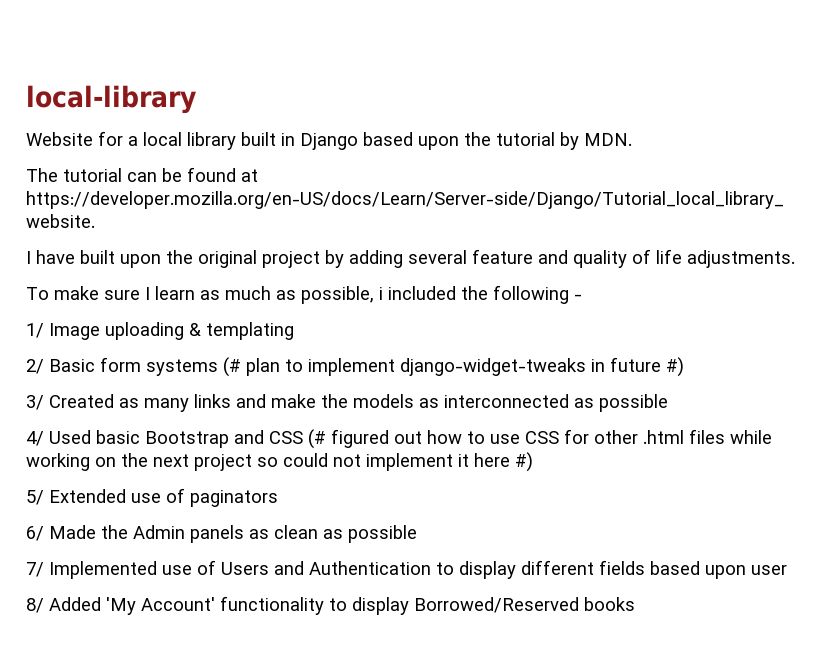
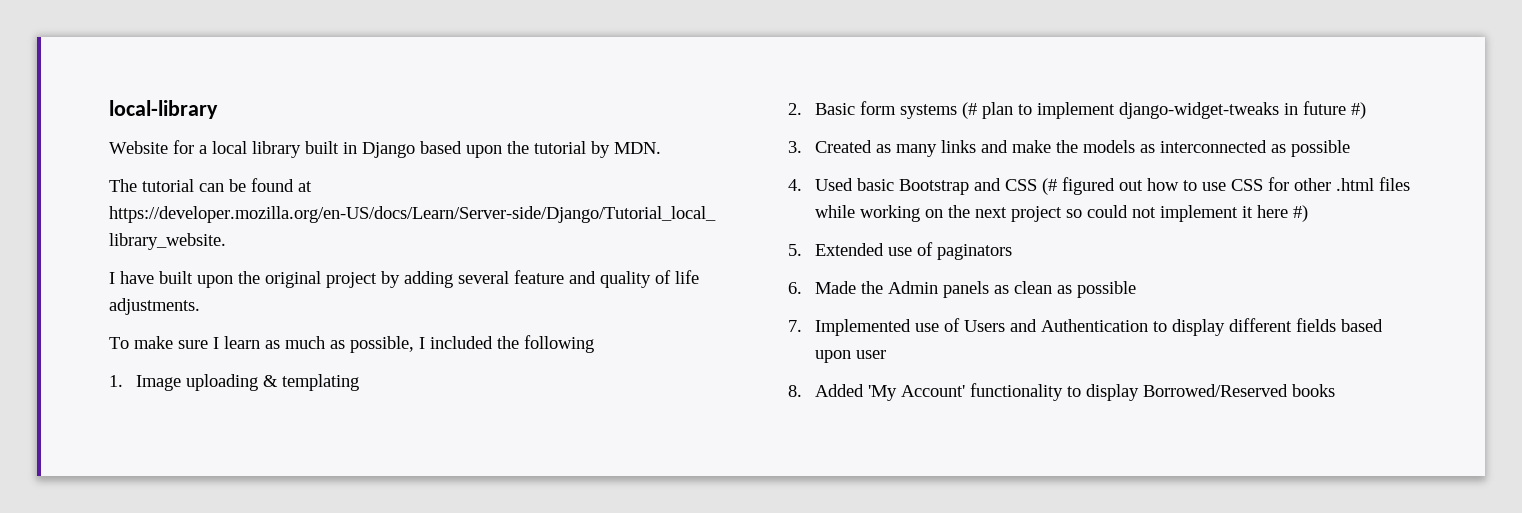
- To make sure I learn as much as possible, i included the following -
- 1/ Image uploading & templating
+ To make sure I learn as much as possible, I included the following
+ 1. Image uploading & templating
- 2/ Basic form systems (# plan to implement django-widget-tweaks in future #)
+ 2. Basic form systems (# plan to implement django-widget-tweaks in future #)
- 3/ Created as many links and make the models as interconnected as possible
+ 3. Created as many links and make the models as interconnected as possible
- 4/ Used basic Bootstrap and CSS (# figured out how to use CSS for other .html files while working on the next project so could not implement it here #)
+ 4. Used basic Bootstrap and CSS (# figured out how to use CSS for other .html files while working on the next project so could not implement it here #)
- 5/ Extended use of paginators
+ 5. Extended use of paginators
- 6/ Made the Admin panels as clean as possible
+ 6. Made the Admin panels as clean as possible
- 7/ Implemented use of Users and Authentication to display different fields based upon user
+ 7. Implemented use of Users and Authentication to display different fields based upon user
- 8/ Added 'My Account' functionality to display Borrowed/Reserved books
+ 8. Added 'My Account' functionality to display Borrowed/Reserved books

